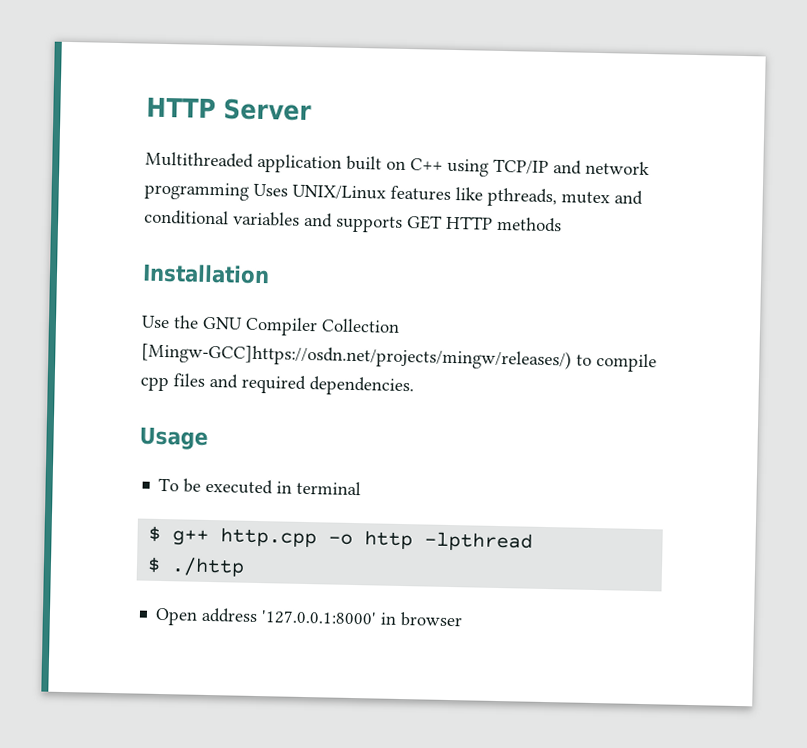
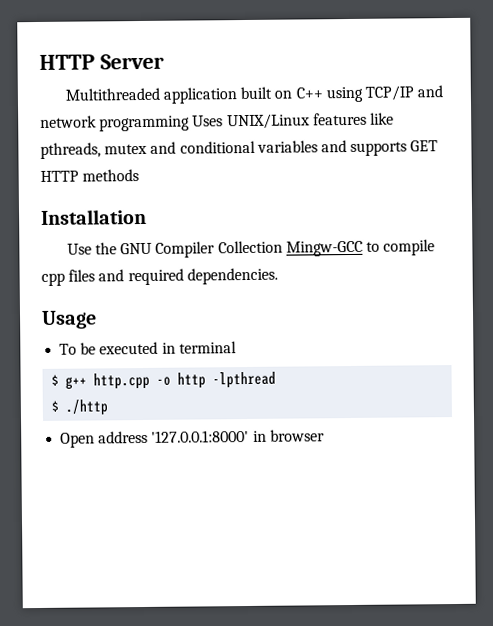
- Use the GNU Compiler Collection [Mingw-GCC]https://osdn.net/projects/mingw/releases/) to compile cpp files and required dependencies.
+ Use the GNU Compiler Collection Mingw-GCC to compile cpp files and required dependencies.

